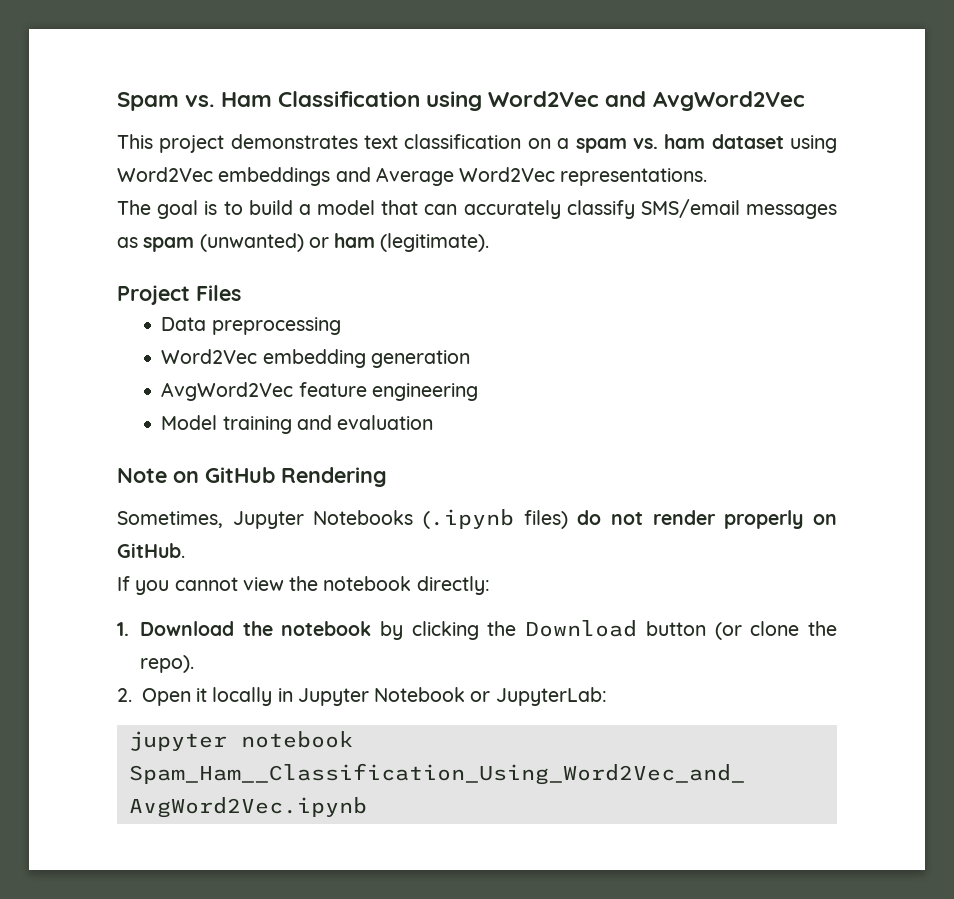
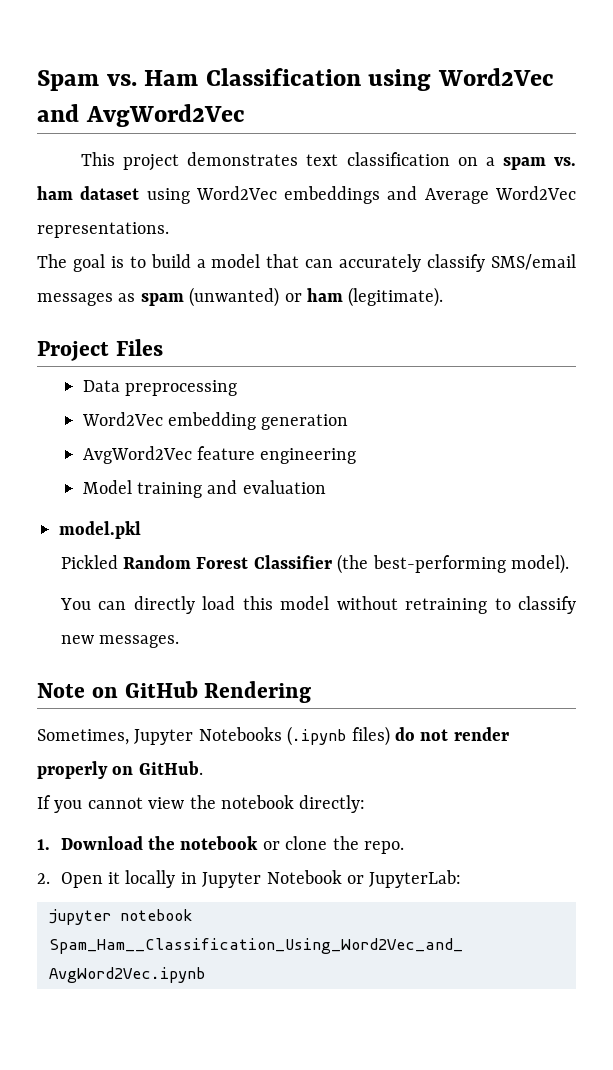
+ model.pkl
+ Pickled Random Forest Classifier (the best-performing model).
+ You can directly load this model without retraining to classify new messages.
- 1. Download the notebook by clicking the Download button (or clone the repo).
+ 1. Download the notebook or clone the repo.

